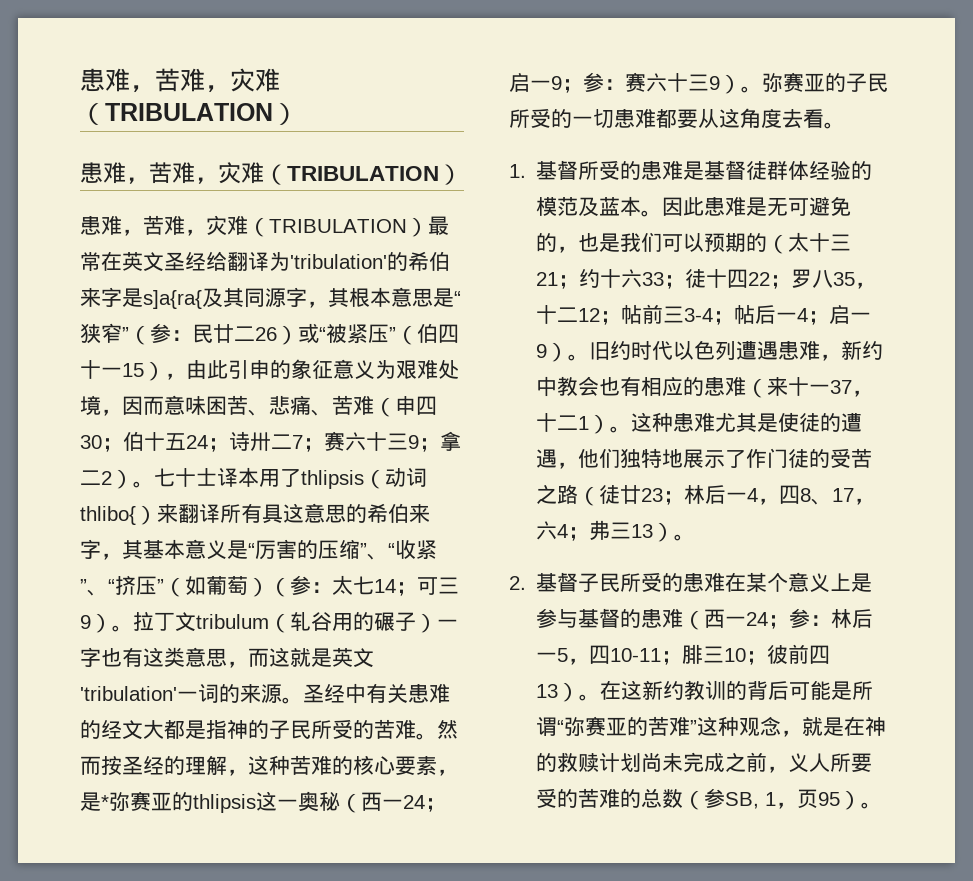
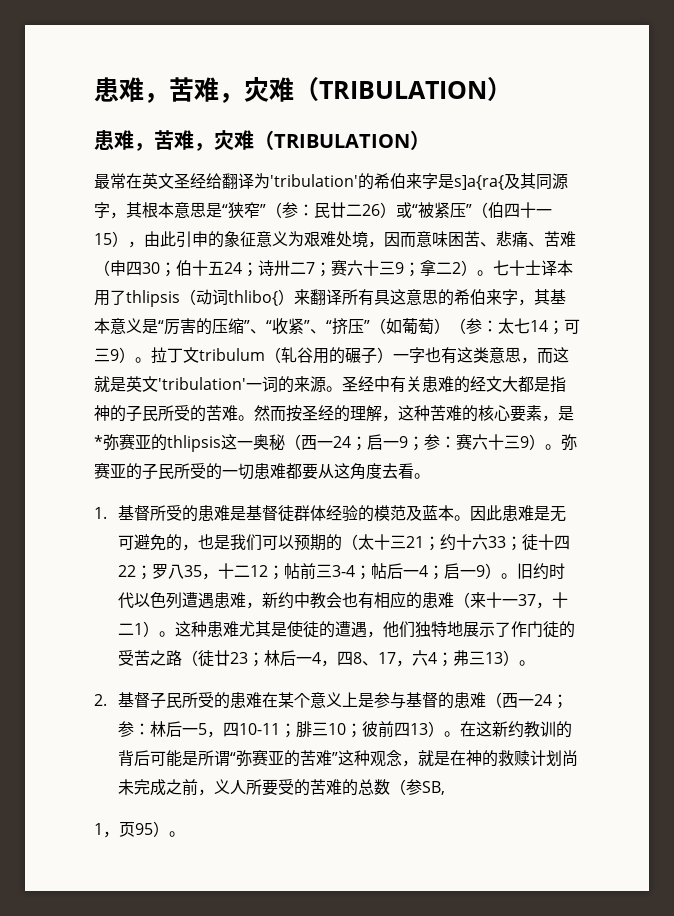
- 患难，苦难，灾难（TRIBULATION）最常在英文圣经给翻译为'tribulation'的希伯来字是s]a{ra{及其同源字，其根本意思是“狭窄”（参：
+ 最常在英文圣经给翻译为'tribulation'的希伯来字是s]a{ra{及其同源字，其根本意思是“狭窄”（参：
- 在这新约教训的背后可能是所谓“弥赛亚的苦难”这种观念，就是在神的救赎计划尚未完成之前，义人所要受的苦难的总数（参SB, 1，页95）。
+ 在这新约教训的背后可能是所谓“弥赛亚的苦难”这种观念，就是在神的救赎计划尚未完成之前，义人所要受的苦难的总数（参SB,
+ 1，页95）。

